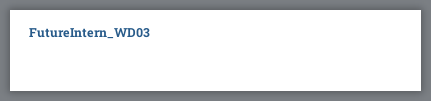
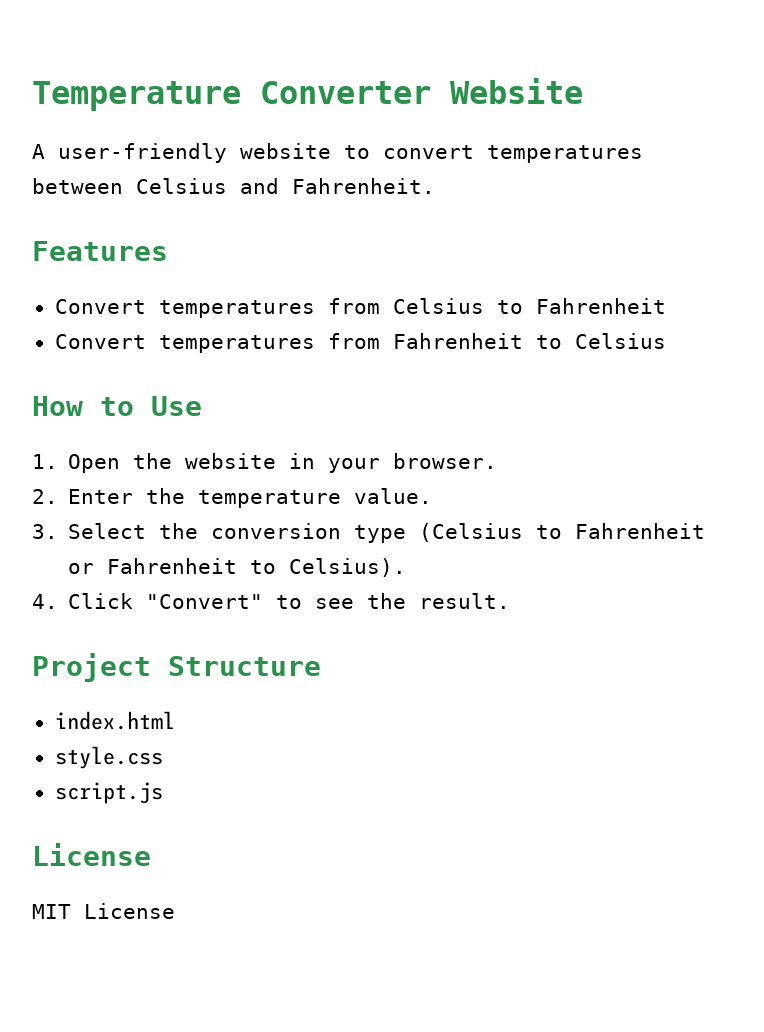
- FutureIntern_WD03
+ Temperature Converter Website
+ A user-friendly website to convert temperatures between Celsius and Fahrenheit.
+ Features
+ Convert temperatures from Celsius to Fahrenheit
+ Convert temperatures from Fahrenheit to Celsius
+ How to Use
+ 1. Open the website in your browser.
+ 2. Enter the temperature value.
+ 3. Select the conversion type (Celsius to Fahrenheit or Fahrenheit to Celsius).
+ 4. Click "Convert" to see the result.
+ Project Structure
+ index.html
+ style.css
+ script.js
+ License
+ MIT License

